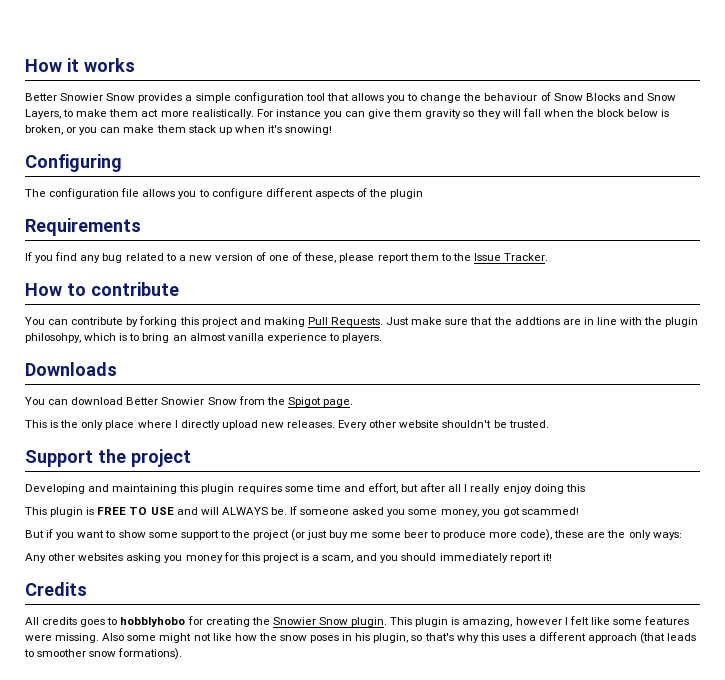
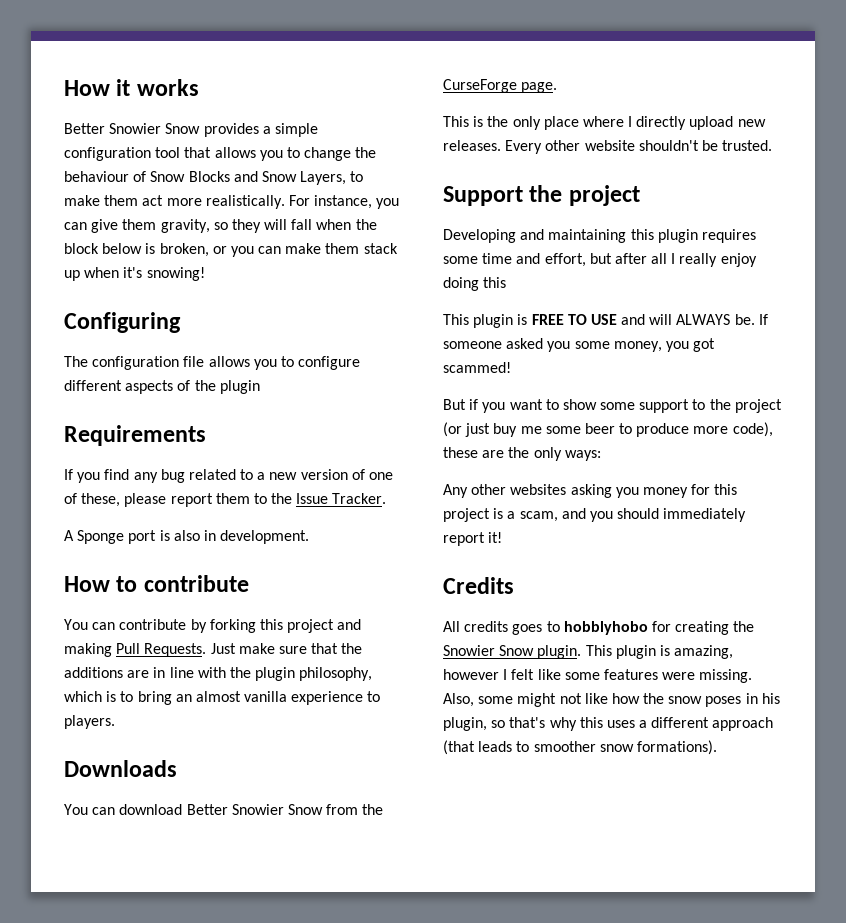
- For instance you can give them gravity so they will fall when the block below is broken, or you can make them stack up when it's snowing!
+ For instance, you can give them gravity, so they will fall when the block below is broken, or you can make them stack up when it's snowing!
+ A Sponge port is also in development.
- Just make sure that the addtions are in line with the plugin philosohpy, which is to bring an almost vanilla experience to players.
+ Just make sure that the additions are in line with the plugin philosophy, which is to bring an almost vanilla experience to players.
- You can download Better Snowier Snow from the Spigot page.
+ You can download Better Snowier Snow from the CurseForge page.
- Also some might not like how the snow poses in his plugin, so that's why this uses a different approach (that leads to smoother snow formations).
+ Also, some might not like how the snow poses in his plugin, so that's why this uses a different approach (that leads to smoother snow formations).

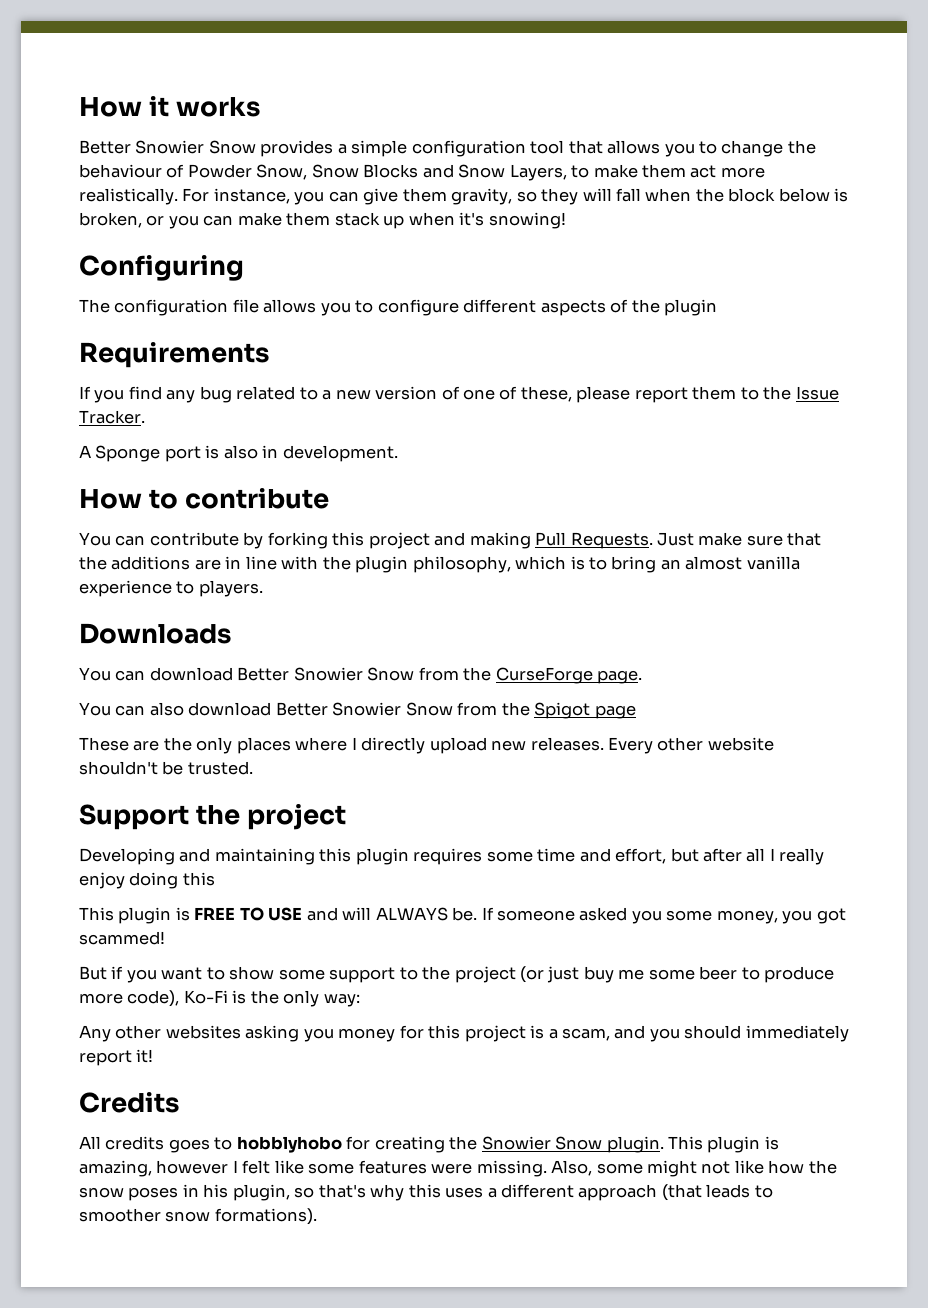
- Better Snowier Snow provides a simple configuration tool that allows you to change the behaviour of Snow Blocks and Snow Layers, to make them act more realistically.
+ Better Snowier Snow provides a simple configuration tool that allows you to change the behaviour of Powder Snow, Snow Blocks and Snow Layers, to make them act more realistically.
- This is the only place where I directly upload new releases.
+ You can also download Better Snowier Snow from the Spigot page
+ These are the only places where I directly upload new releases.
- But if you want to show some support to the project (or just buy me some beer to produce more code), these are the only ways:
+ But if you want to show some support to the project (or just buy me some beer to produce more code), Ko-Fi is the only way:

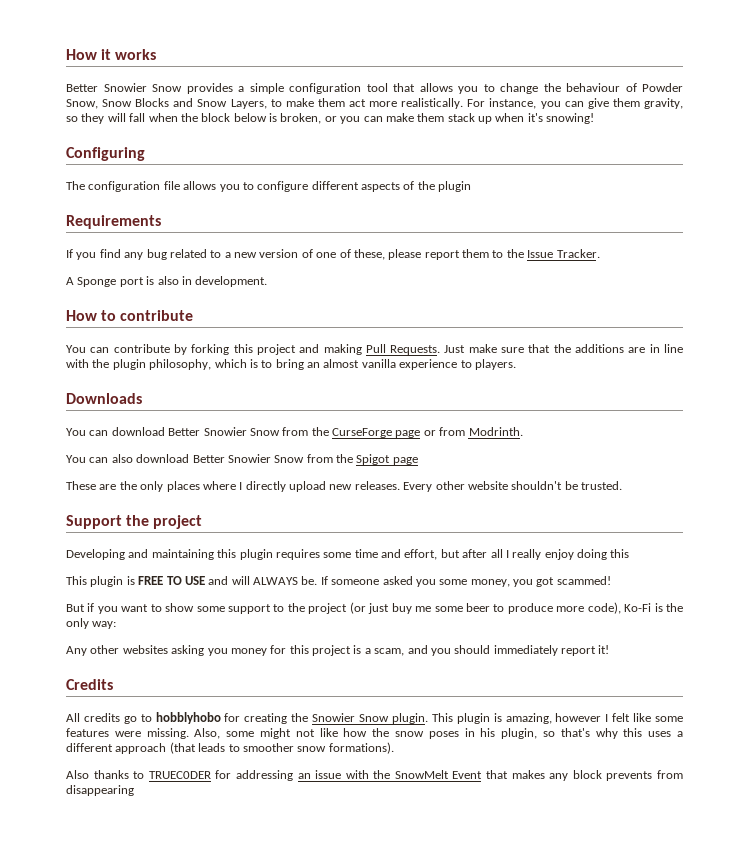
- You can download Better Snowier Snow from the CurseForge page.
+ You can download Better Snowier Snow from the CurseForge page or from Modrinth.
- All credits goes to hobblyhobo for creating the Snowier Snow plugin.
+ All credits go to hobblyhobo for creating the Snowier Snow plugin.
+ Also thanks to TRUEC0DER for addressing an issue with the SnowMelt Event that makes any block prevents from disappearing

